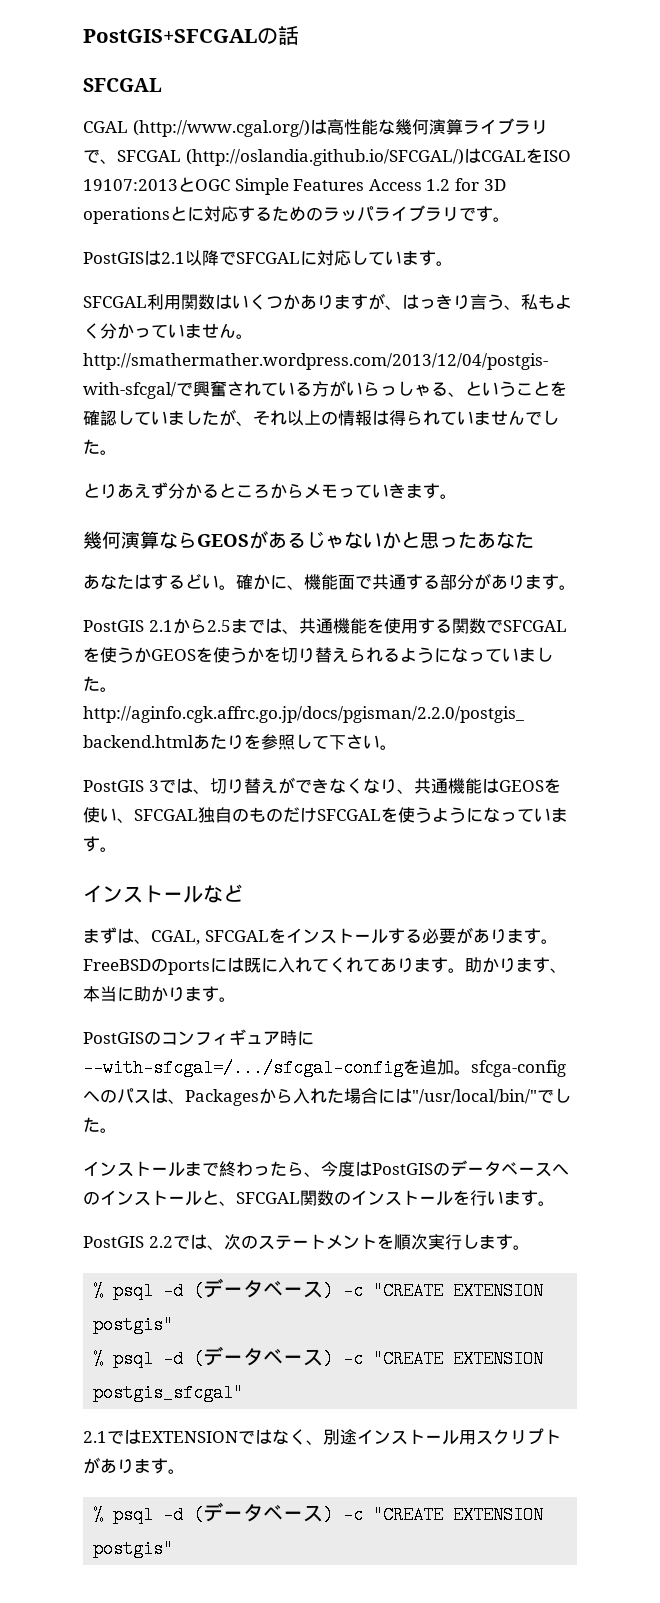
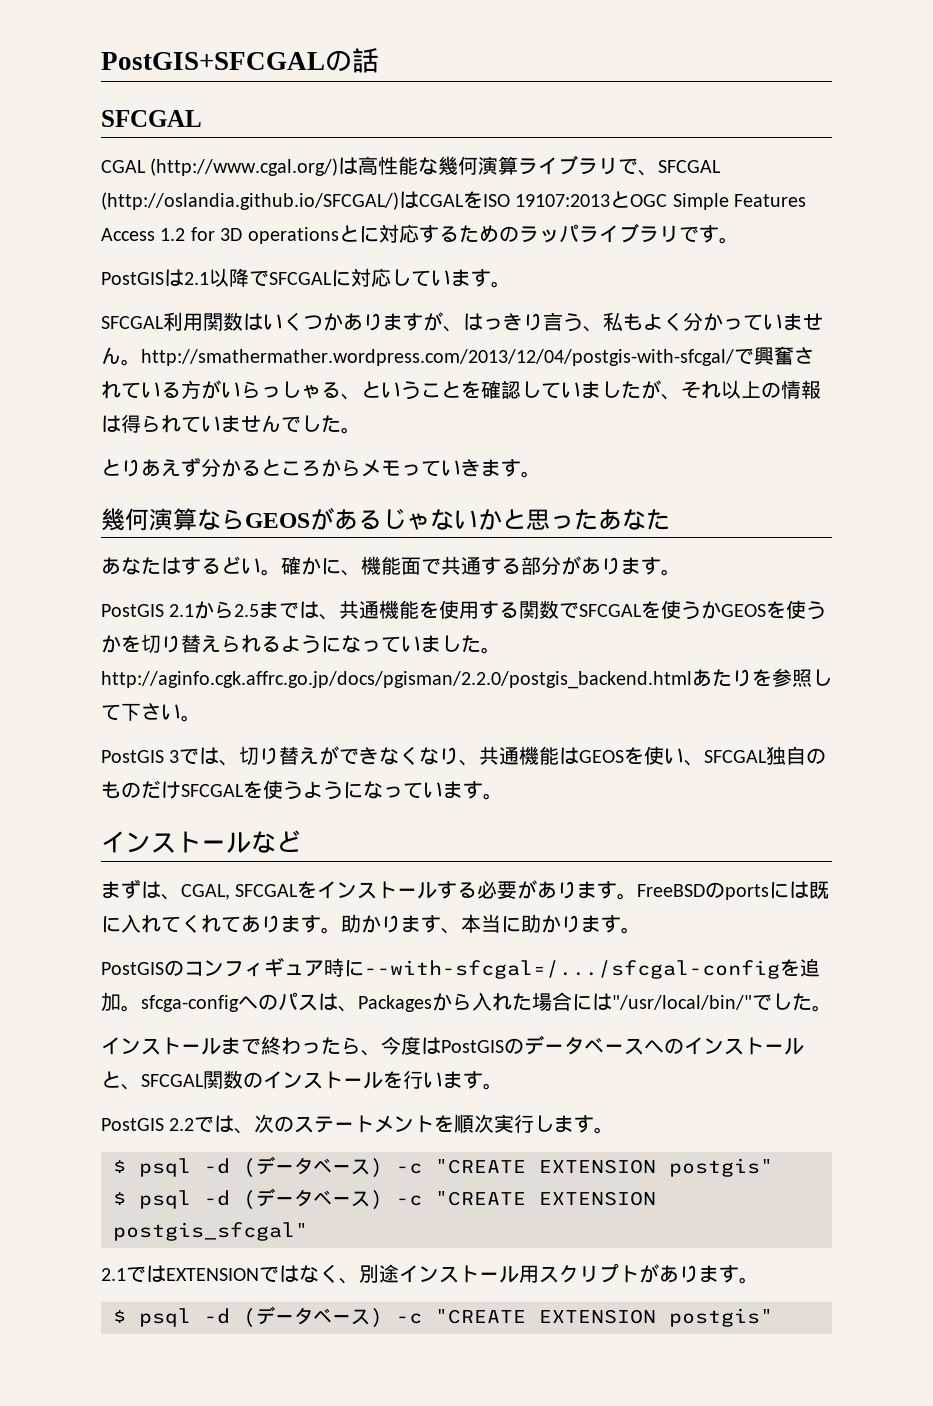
  PostGIS 2.2では、次のステートメントを順次実行します。
- % psql -d (データベース) -c "CREATE EXTENSION postgis"
+ $ psql -d (データベース) -c "CREATE EXTENSION postgis"
- % psql -d (データベース) -c "CREATE EXTENSION postgis_sfcgal"
+ $ psql -d (データベース) -c "CREATE EXTENSION postgis_sfcgal"
  2.1ではEXTENSIONではなく、別途インストール用スクリプトがあります。
- % psql -d (データベース) -c "CREATE EXTENSION postgis"
+ $ psql -d (データベース) -c "CREATE EXTENSION postgis"

